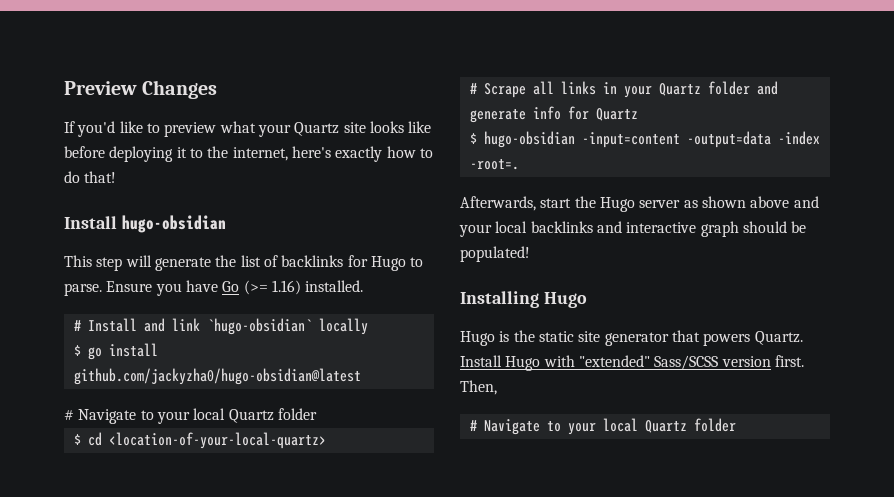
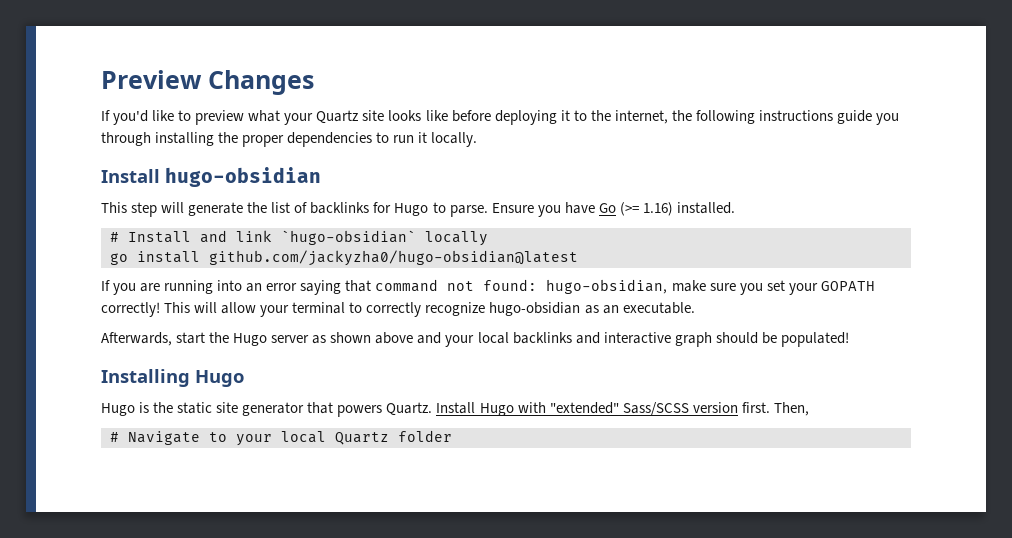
- If you'd like to preview what your Quartz site looks like before deploying it to the internet, here's exactly how to do that!
+ If you'd like to preview what your Quartz site looks like before deploying it to the internet, the following instructions guide you through installing the proper dependencies to run it locally.
- $ go install github.com/jackyzha0/hugo-obsidian@latest
- # Navigate to your local Quartz folder
- $ cd <location-of-your-local-quartz>
- # Scrape all links in your Quartz folder and generate info for Quartz
- $ hugo-obsidian -input=content -output=data -index -root=.
+ go install github.com/jackyzha0/hugo-obsidian@latest
+ If you are running into an error saying that command not found: hugo-obsidian, make sure you set your GOPATH correctly! This will allow your terminal to correctly recognize hugo-obsidian as an executable.

